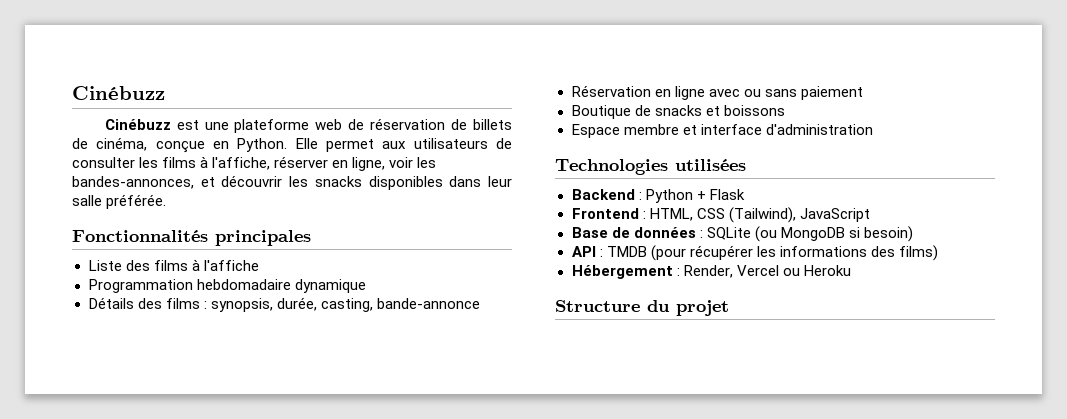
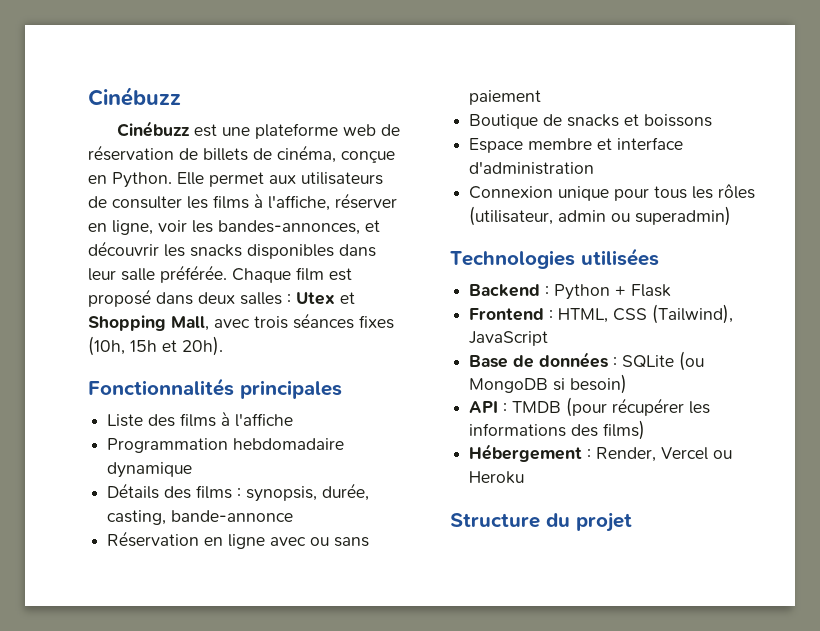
+ Chaque film est proposé dans deux salles : Utex et Shopping Mall, avec trois séances fixes (10h, 15h et 20h).
+ Connexion unique pour tous les rôles (utilisateur, admin ou superadmin)

